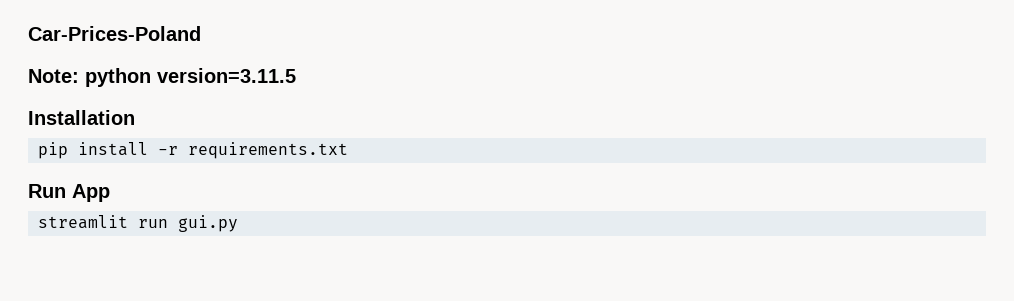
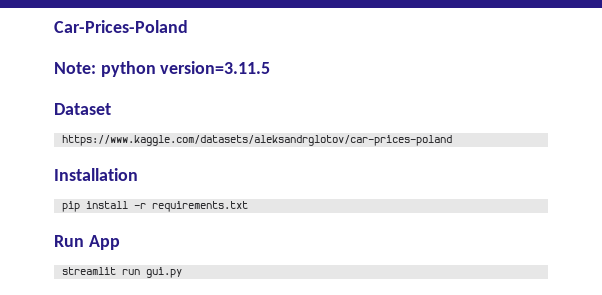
+ Dataset
+ https://www.kaggle.com/datasets/aleksandrglotov/car-prices-poland

